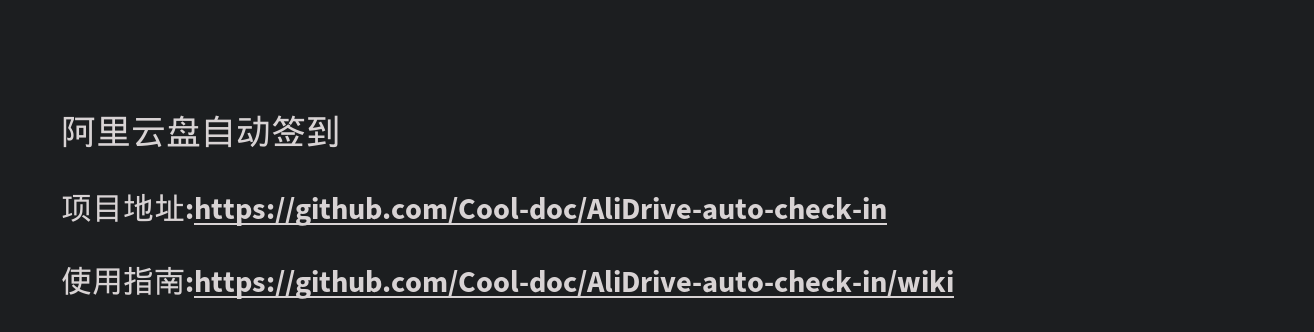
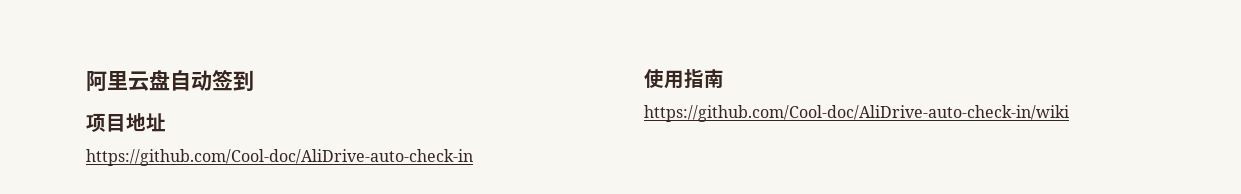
- 项目地址:https://github.com/Cool-doc/AliDrive-auto-check-in
+ 项目地址
+ https://github.com/Cool-doc/AliDrive-auto-check-in
- 使用指南:https://github.com/Cool-doc/AliDrive-auto-check-in/wiki
+ 使用指南
+ https://github.com/Cool-doc/AliDrive-auto-check-in/wiki

